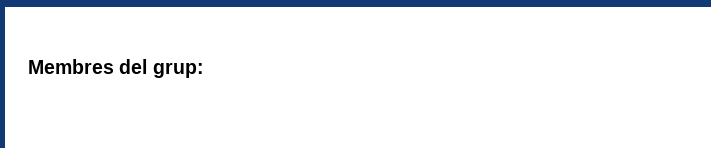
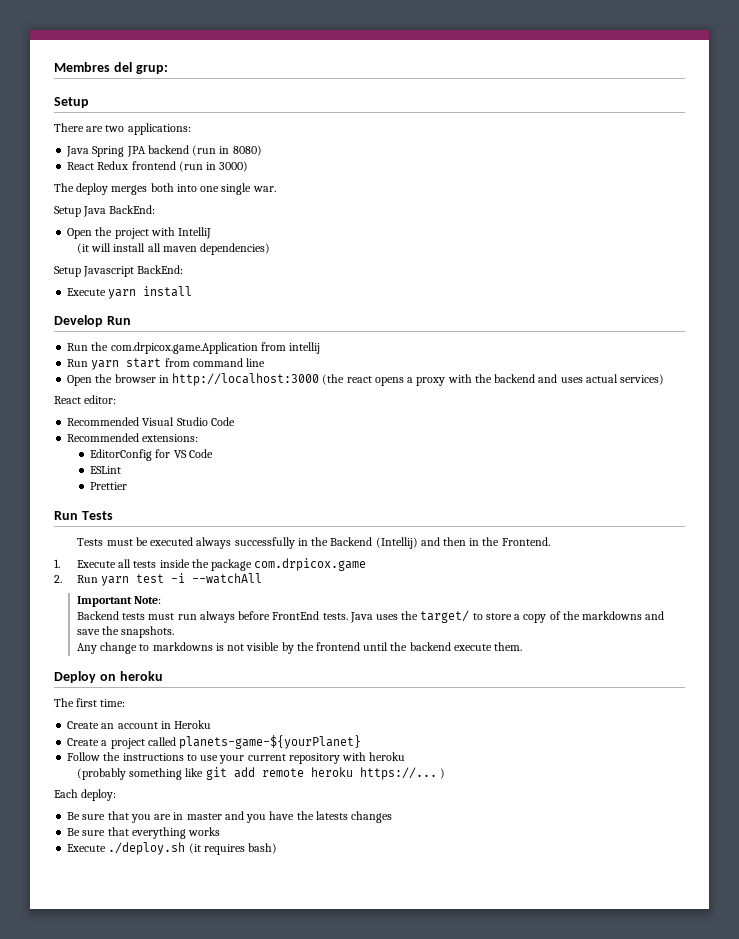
  Membres del grup:
+ Setup
+ There are two applications:
+ Java Spring JPA backend (run in 8080)
+ React Redux frontend (run in 3000)
+ The deploy merges both into one single war.
+ Setup Java BackEnd:
+ Open the project with IntelliJ
+ (it will install all maven dependencies)
+ Setup Javascript BackEnd:
+ Execute yarn install
+ Develop Run
+ Run the com.drpicox.game.Application from intellij
+ Run yarn start from command line
+ Open the browser in http://localhost:3000 (the react opens a proxy with the backend and uses actual services)
+ React editor:
+ Recommended Visual Studio Code
+ Recommended extensions:
+ EditorConfig for VS Code
+ ESLint
+ Prettier
+ Run Tests
+ Tests must be executed always successfully in the Backend (Intellij) and then in the Frontend.
+ 1. Execute all tests inside the package com.drpicox.game
+ 2. Run yarn test -i --watchAll
+ Important Note:
+ Backend tests must run always before FrontEnd tests. Java uses the target/ to store a copy of the markdowns and save the snapshots.
+ Any change to markdowns is not visible by the frontend until the backend execute them.
+ Deploy on heroku
+ The first time:
+ Create an account in Heroku
+ Create a project called planets-game-${yourPlanet}
+ Follow the instructions to use your current repository with heroku
+ (probably something like git add remote heroku https://... )
+ Each deploy:
+ Be sure that you are in master and you have the latests changes
+ Be sure that everything works
+ Execute ./deploy.sh (it requires bash)

